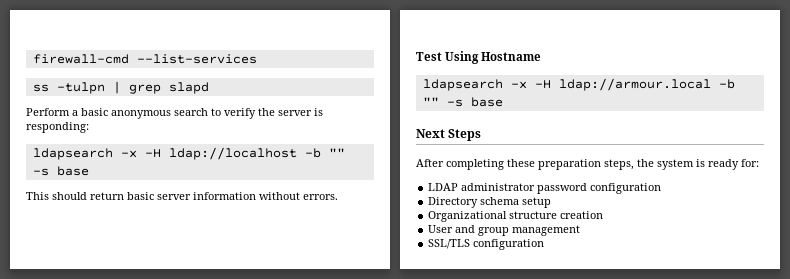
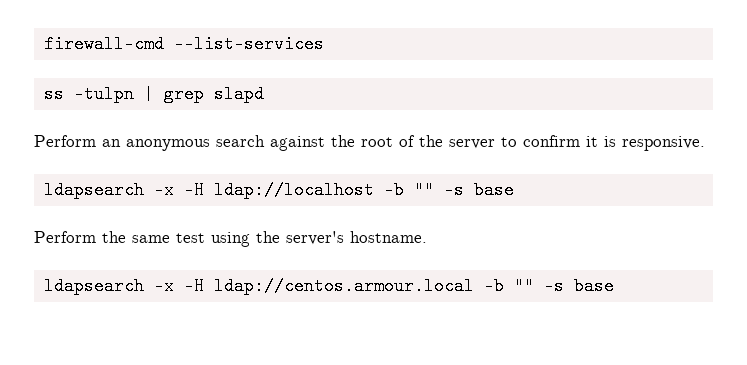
- Perform a basic anonymous search to verify the server is responding:
+ Perform an anonymous search against the root of the server to confirm it is responsive.
- This should return basic server information without errors.
- Test Using Hostname
- ldapsearch -x -H ldap://armour.local -b "" -s base
- Next Steps
- After completing these preparation steps, the system is ready for:
- LDAP administrator password configuration
- Directory schema setup
- Organizational structure creation
- User and group management
- SSL/TLS configuration
+ Perform the same test using the server's hostname.
+ ldapsearch -x -H ldap://centos.armour.local -b "" -s base

